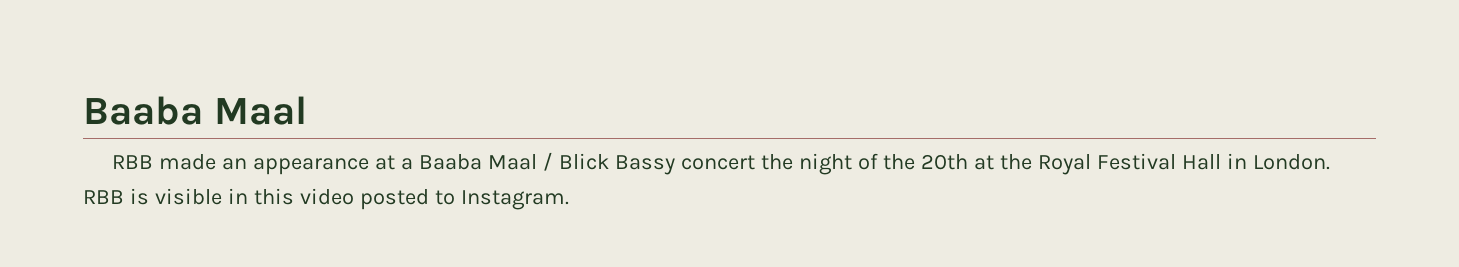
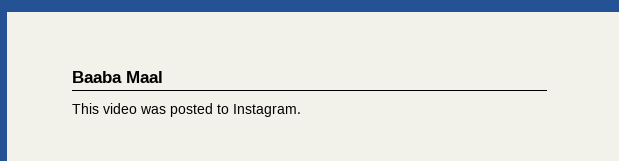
- RBB made an appearance at a Baaba Maal / Blick Bassy concert the night of the 20th at the Royal Festival Hall in London.
- RBB is visible in this video posted to Instagram.
+ This video was posted to Instagram.

